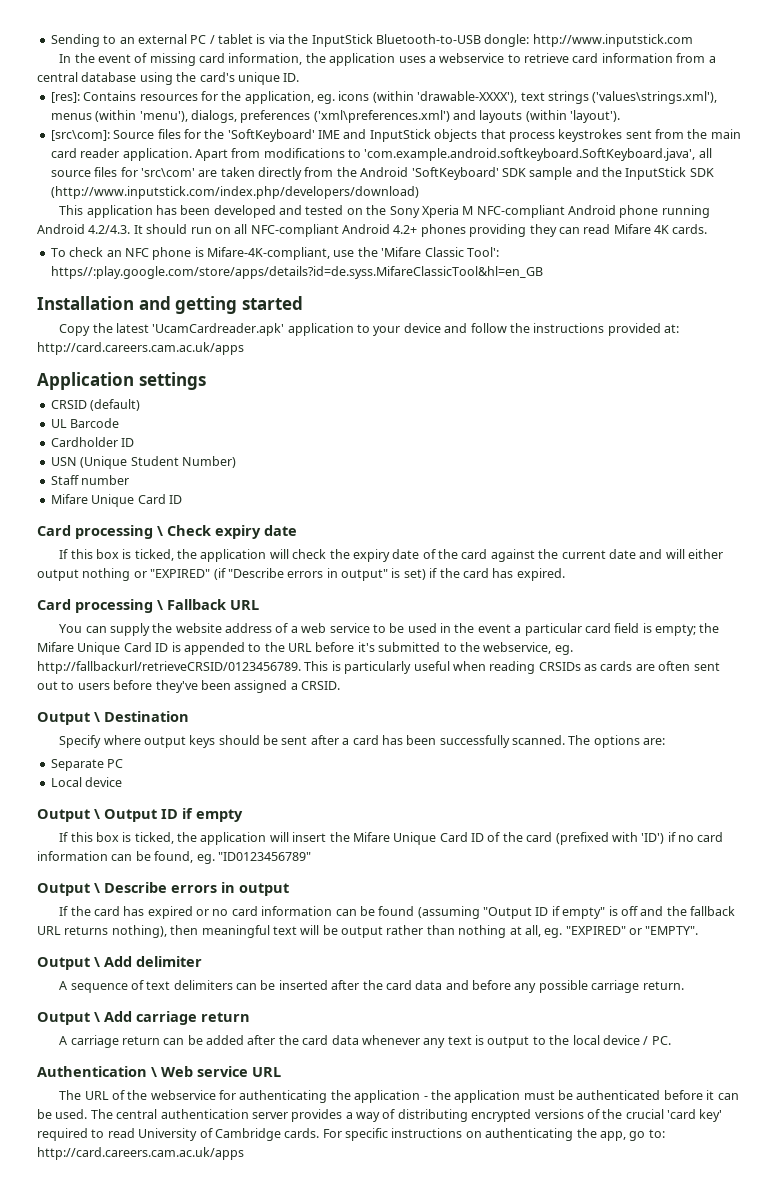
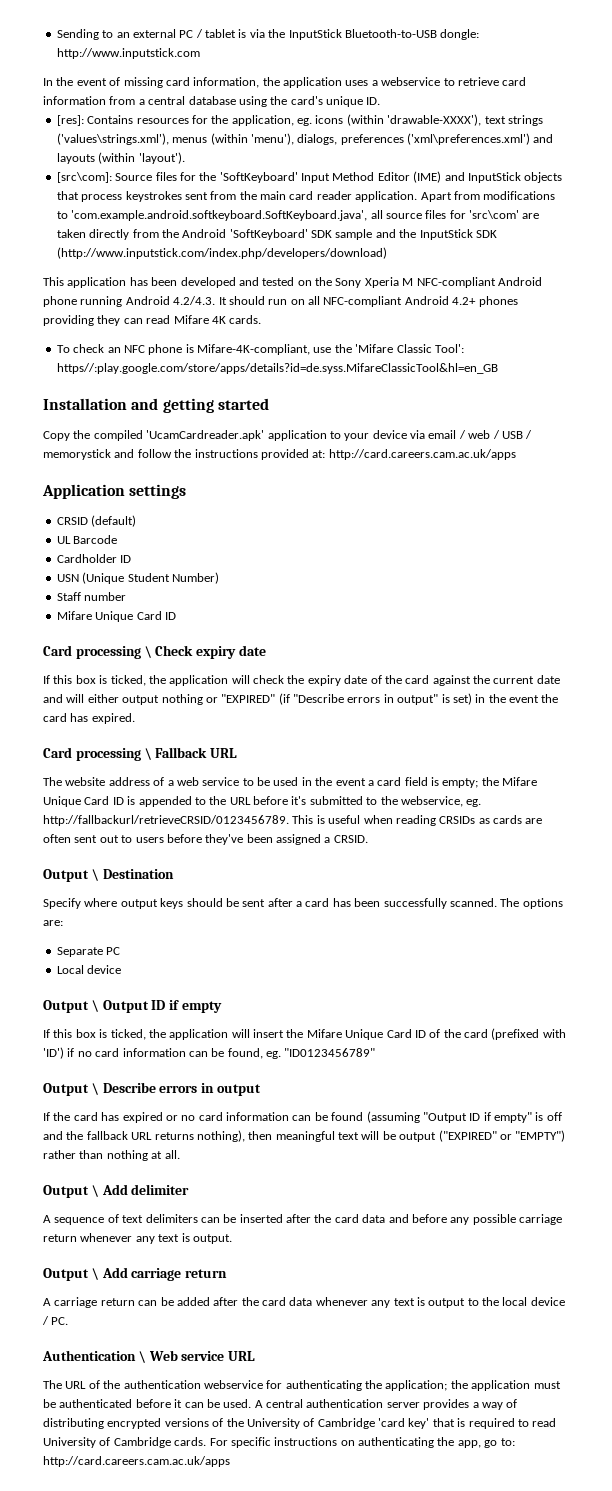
- [src\com]: Source files for the 'SoftKeyboard' IME and InputStick objects that process keystrokes sent from the main card reader application.
+ [src\com]: Source files for the 'SoftKeyboard' Input Method Editor (IME) and InputStick objects that process keystrokes sent from the main card reader application.
- Copy the latest 'UcamCardreader.apk' application to your device and follow the instructions provided at: http://card.careers.cam.ac.uk/apps
+ Copy the compiled 'UcamCardreader.apk' application to your device via email / web / USB / memorystick and follow the instructions provided at: http://card.careers.cam.ac.uk/apps
- If this box is ticked, the application will check the expiry date of the card against the current date and will either output nothing or "EXPIRED" (if "Describe errors in output" is set) if the card has expired.
+ If this box is ticked, the application will check the expiry date of the card against the current date and will either output nothing or "EXPIRED" (if "Describe errors in output" is set) in the event the card has expired.
- You can supply the website address of a web service to be used in the event a particular card field is empty; the Mifare Unique Card ID is appended to the URL before it's submitted to the webservice, eg. http://fallbackurl/retrieveCRSID/0123456789.
+ The website address of a web service to be used in the event a card field is empty; the Mifare Unique Card ID is appended to the URL before it's submitted to the webservice, eg. http://fallbackurl/retrieveCRSID/0123456789.
- This is particularly useful when reading CRSIDs as cards are often sent out to users before they've been assigned a CRSID.
+ This is useful when reading CRSIDs as cards are often sent out to users before they've been assigned a CRSID.
- If the card has expired or no card information can be found (assuming "Output ID if empty" is off and the fallback URL returns nothing), then meaningful text will be output rather than nothing at all, eg. "EXPIRED" or "EMPTY".
+ If the card has expired or no card information can be found (assuming "Output ID if empty" is off and the fallback URL returns nothing), then meaningful text will be output ("EXPIRED" or "EMPTY") rather than nothing at all.
- A sequence of text delimiters can be inserted after the card data and before any possible carriage return.
+ A sequence of text delimiters can be inserted after the card data and before any possible carriage return whenever any text is output.
- The URL of the webservice for authenticating the application - the application must be authenticated before it can be used.
+ The URL of the authentication webservice for authenticating the application; the application must be authenticated before it can be used.
- The central authentication server provides a way of distributing encrypted versions of the crucial 'card key' required to read University of Cambridge cards.
+ A central authentication server provides a way of distributing encrypted versions of the University of Cambridge 'card key' that is required to read University of Cambridge cards.

